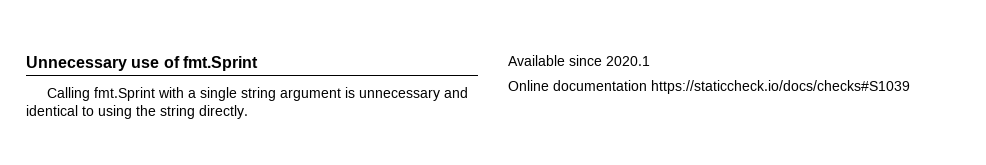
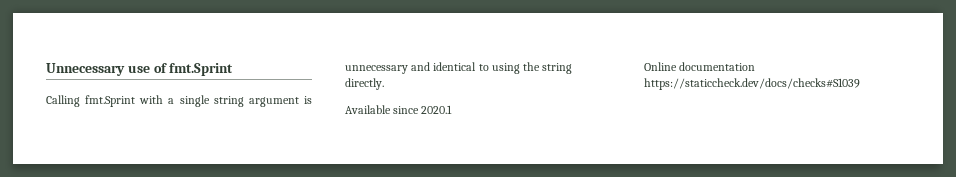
- Online documentation https://staticcheck.io/docs/checks#S1039
+ Online documentation https://staticcheck.dev/docs/checks#S1039

